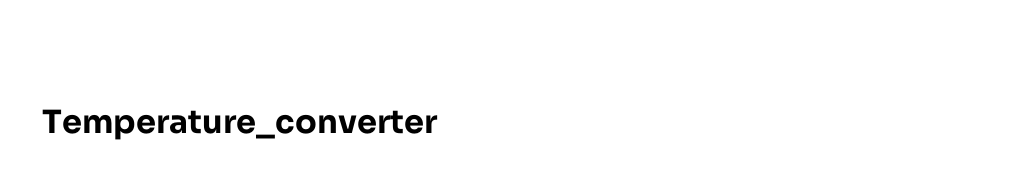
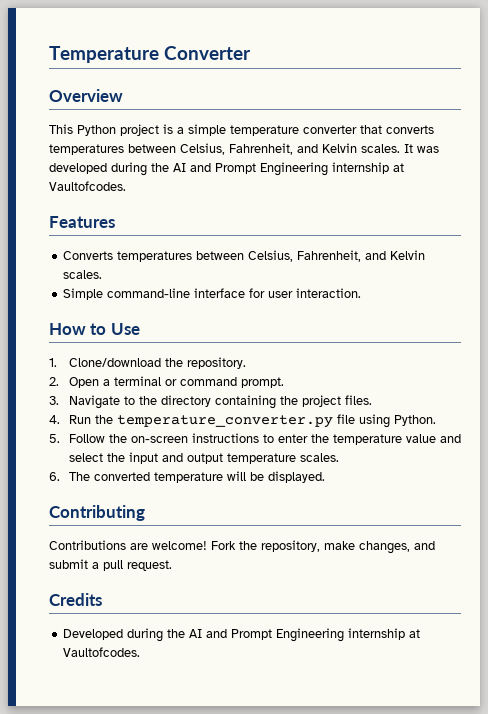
- Temperature_converter
+ Temperature Converter
+ Overview
+ This Python project is a simple temperature converter that converts temperatures between Celsius, Fahrenheit, and Kelvin scales. It was developed during the AI and Prompt Engineering internship at Vaultofcodes.
+ Features
+ Converts temperatures between Celsius, Fahrenheit, and Kelvin scales.
+ Simple command-line interface for user interaction.
+ How to Use
+ 1. Clone/download the repository.
+ 2. Open a terminal or command prompt.
+ 3. Navigate to the directory containing the project files.
+ 4. Run the temperature_converter.py file using Python.
+ 5. Follow the on-screen instructions to enter the temperature value and select the input and output temperature scales.
+ 6. The converted temperature will be displayed.
+ Contributing
+ Contributions are welcome! Fork the repository, make changes, and submit a pull request.
+ Credits
+ Developed during the AI and Prompt Engineering internship at Vaultofcodes.

